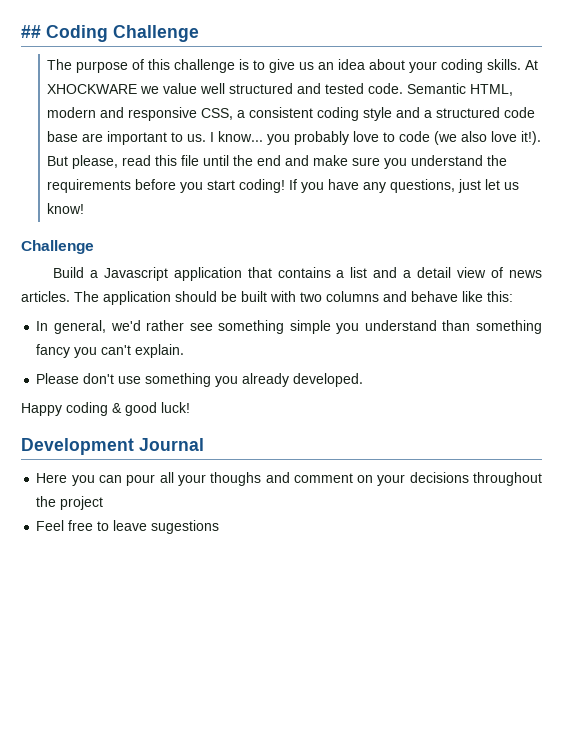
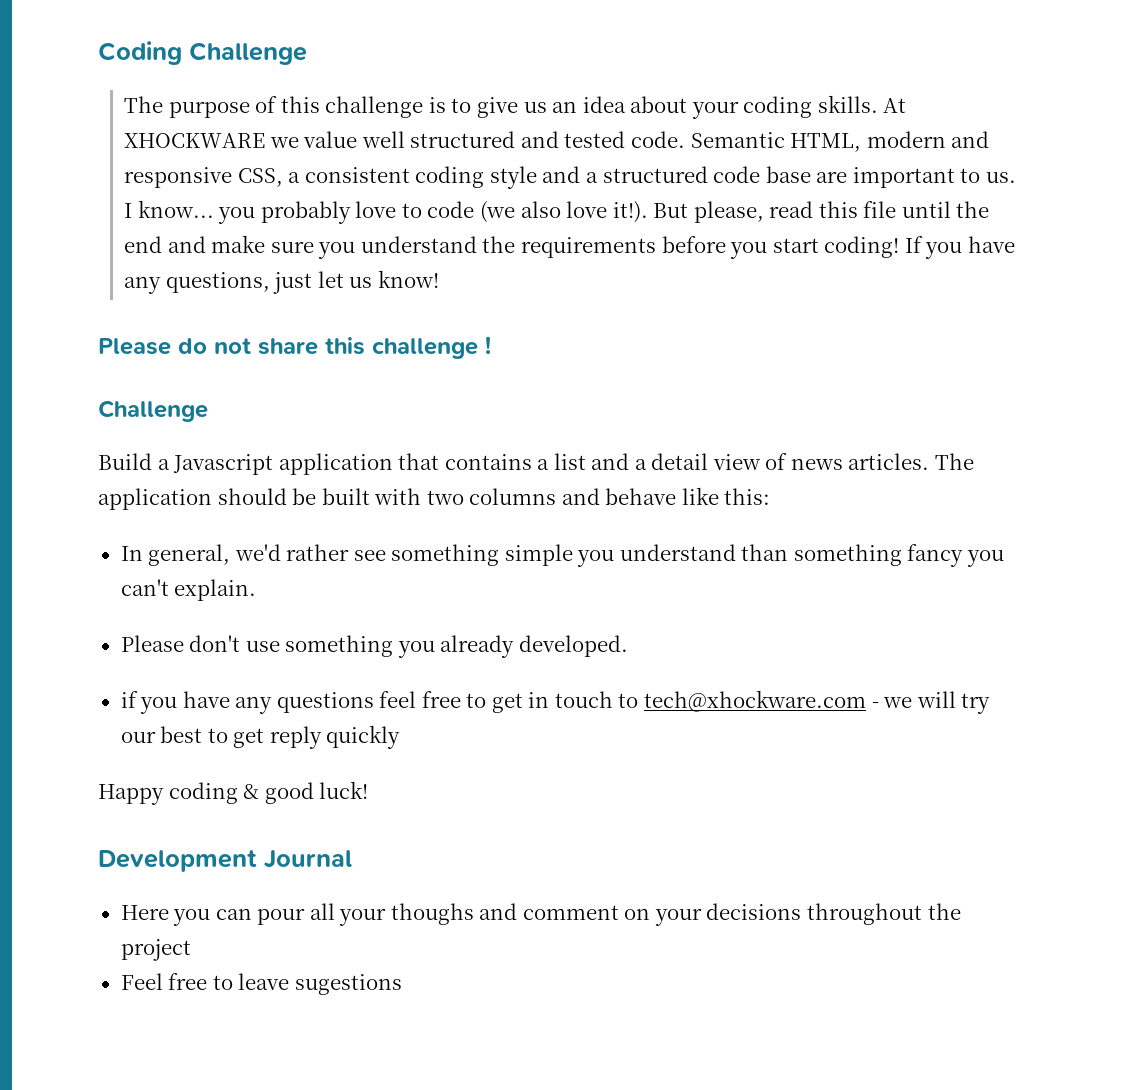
- ## Coding Challenge
+ Coding Challenge
+ Please do not share this challenge !
+ if you have any questions feel free to get in touch to tech@xhockware.com - we will try our best to get reply quickly

